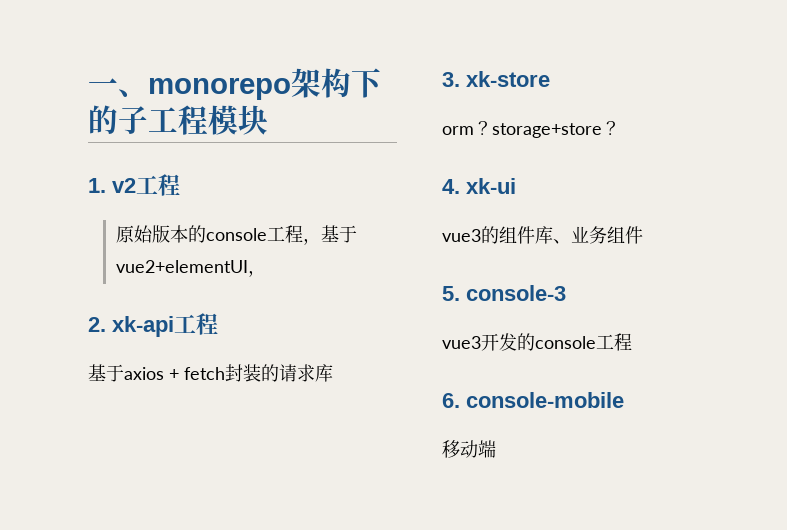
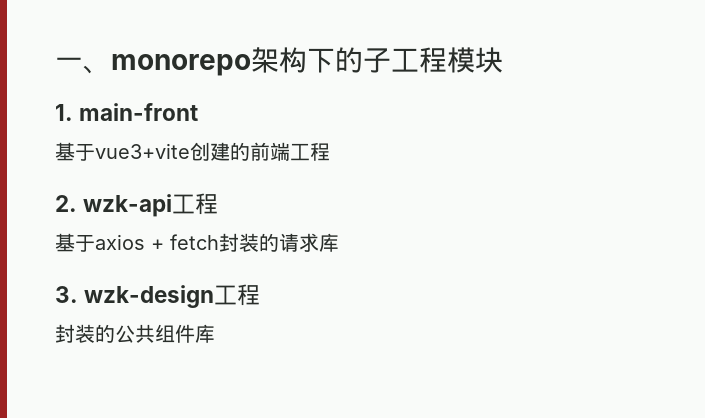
- 1. v2工程
- 原始版本的console工程，基于vue2+elementUI，
+ 1. main-front
+ 基于vue3+vite创建的前端工程
- 2. xk-api工程
+ 2. wzk-api工程
- 3. xk-store
- orm？storage+store？
- 4. xk-ui
- vue3的组件库、业务组件
- 5. console-3
- vue3开发的console工程
- 6. console-mobile
- 移动端
+ 3. wzk-design工程
+ 封装的公共组件库

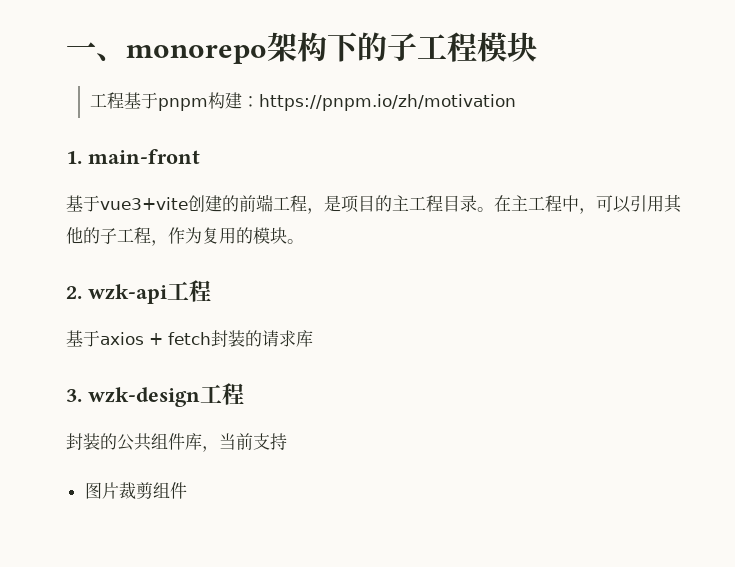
+ 工程基于pnpm构建：https://pnpm.io/zh/motivation
- 基于vue3+vite创建的前端工程
+ 基于vue3+vite创建的前端工程，是项目的主工程目录。在主工程中，可以引用其他的子工程，作为复用的模块。
- 封装的公共组件库
+ 封装的公共组件库，当前支持
+ 图片裁剪组件

